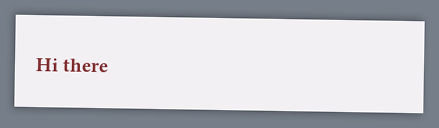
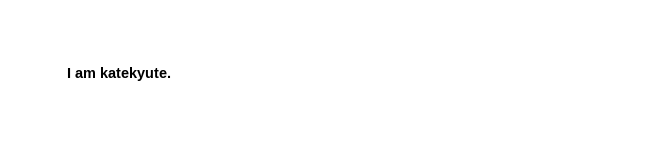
- Hi there
+ I am katekyute.

